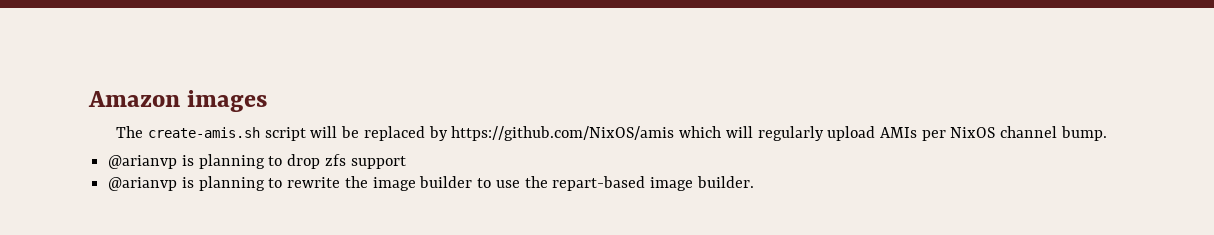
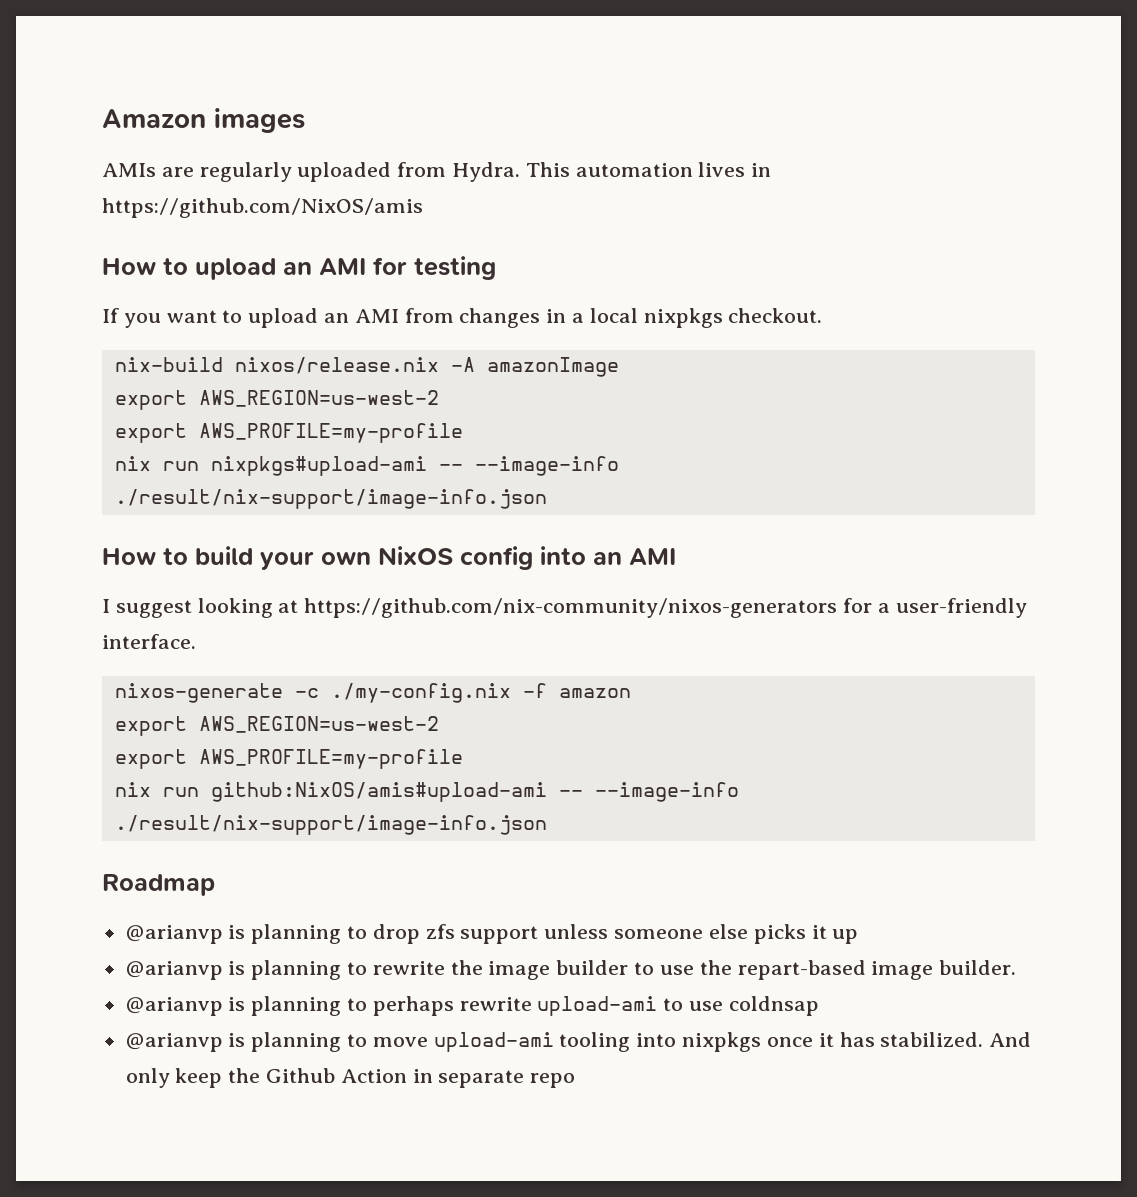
- The create-amis.sh script will be replaced by https://github.com/NixOS/amis which will regularly upload AMIs per NixOS channel bump.
+ AMIs are regularly uploaded from Hydra. This automation lives in https://github.com/NixOS/amis
+ How to upload an AMI for testing
+ If you want to upload an AMI from changes in a local nixpkgs checkout.
+ nix-build nixos/release.nix -A amazonImage
+ export AWS_REGION=us-west-2
+ export AWS_PROFILE=my-profile
+ nix run nixpkgs#upload-ami -- --image-info ./result/nix-support/image-info.json
+ How to build your own NixOS config into an AMI
+ I suggest looking at https://github.com/nix-community/nixos-generators for a user-friendly interface.
+ nixos-generate -c ./my-config.nix -f amazon
+ export AWS_REGION=us-west-2
+ export AWS_PROFILE=my-profile
+ nix run github:NixOS/amis#upload-ami -- --image-info ./result/nix-support/image-info.json
+ Roadmap
- @arianvp is planning to drop zfs support
+ @arianvp is planning to drop zfs support unless someone else picks it up
+ @arianvp is planning to perhaps rewrite upload-ami to use coldnsap
+ @arianvp is planning to move upload-ami tooling into nixpkgs once it has stabilized. And only keep the Github Action in separate repo

